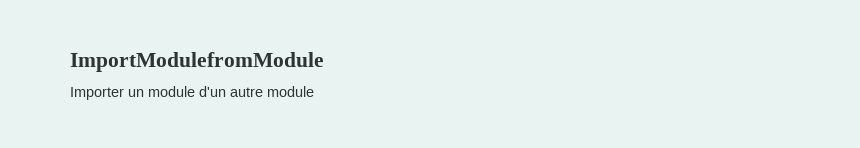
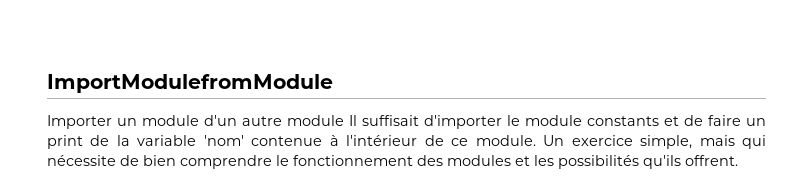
- Importer un module d'un autre module
+ Importer un module d'un autre module Il suffisait d'importer le module constants et de faire un print de la variable 'nom' contenue à l'intérieur de ce module. Un exercice simple, mais qui nécessite de bien comprendre le fonctionnement des modules et les possibilités qu'ils offrent.

